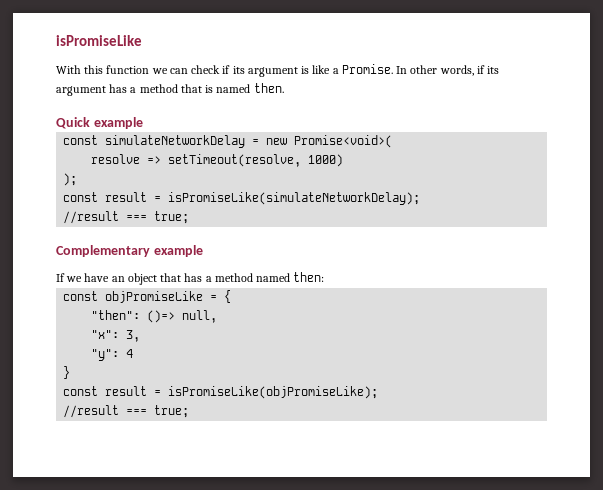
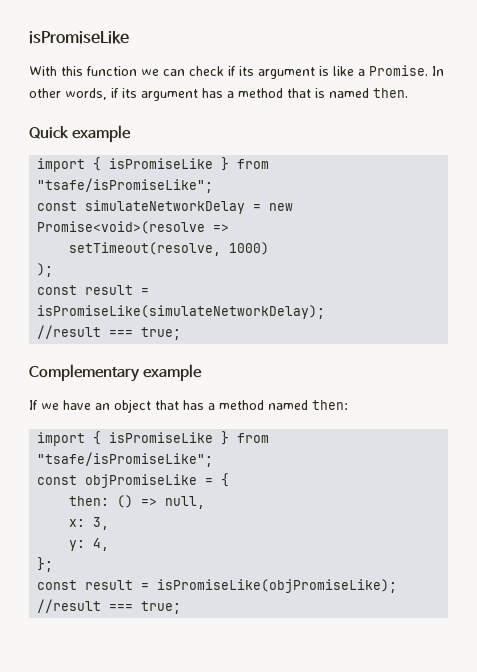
  Quick example
+ import { isPromiseLike } from "tsafe/isPromiseLike";
- const simulateNetworkDelay = new Promise<void>(
- resolve => setTimeout(resolve, 1000)
+ const simulateNetworkDelay = new Promise<void>(resolve =>
+ setTimeout(resolve, 1000)
  If we have an object that has a method named then:
+ import { isPromiseLike } from "tsafe/isPromiseLike";
- "then": ()=> null,
+ then: () => null,
- "x": 3,
+ x: 3,
- "y": 4
- }
+ y: 4,
+ };

